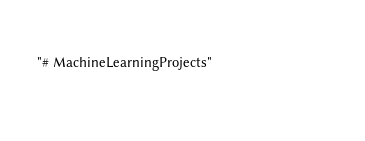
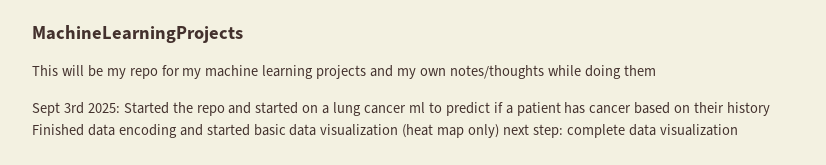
- "# MachineLearningProjects"
+ MachineLearningProjects
+ This will be my repo for my machine learning projects and my own notes/thoughts while doing them
+ Sept 3rd 2025: Started the repo and started on a lung cancer ml to predict if a patient has cancer based on their history Finished data encoding and started basic data visualization (heat map only) next step: complete data visualization

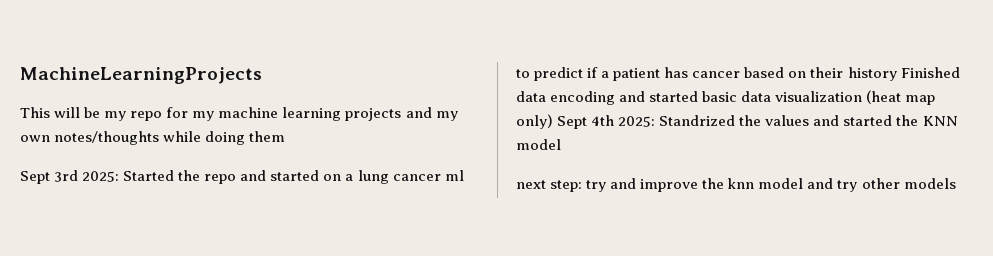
- Sept 3rd 2025: Started the repo and started on a lung cancer ml to predict if a patient has cancer based on their history Finished data encoding and started basic data visualization (heat map only) next step: complete data visualization
+ Sept 3rd 2025: Started the repo and started on a lung cancer ml to predict if a patient has cancer based on their history Finished data encoding and started basic data visualization (heat map only) Sept 4th 2025: Standrized the values and started the KNN model
+ next step: try and improve the knn model and try other models

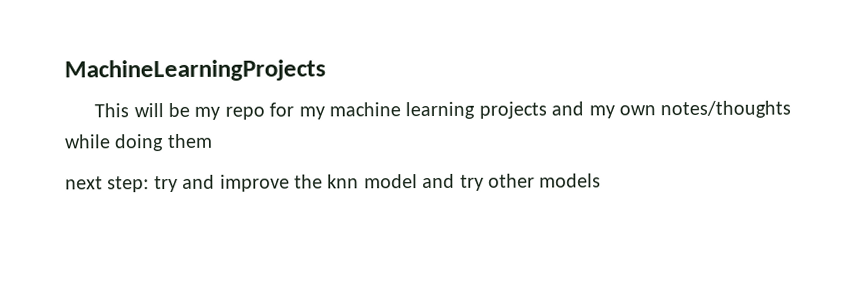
- Sept 3rd 2025: Started the repo and started on a lung cancer ml to predict if a patient has cancer based on their history Finished data encoding and started basic data visualization (heat map only) Sept 4th 2025: Standrized the values and started the KNN model

